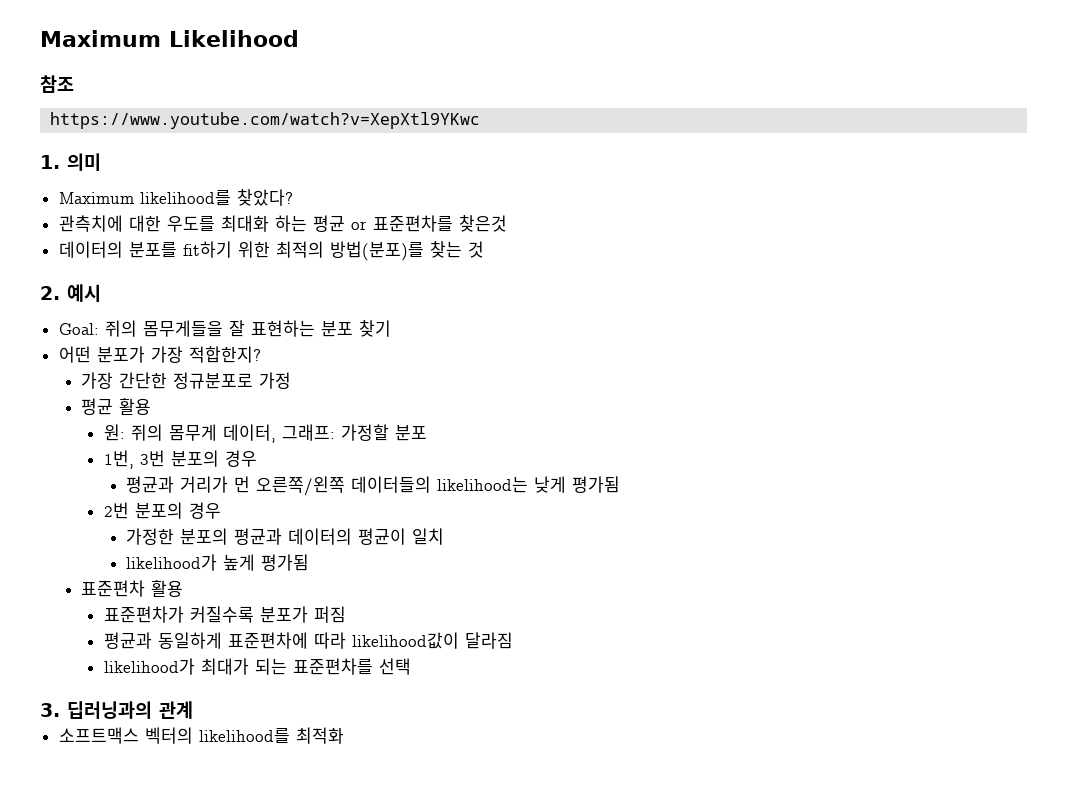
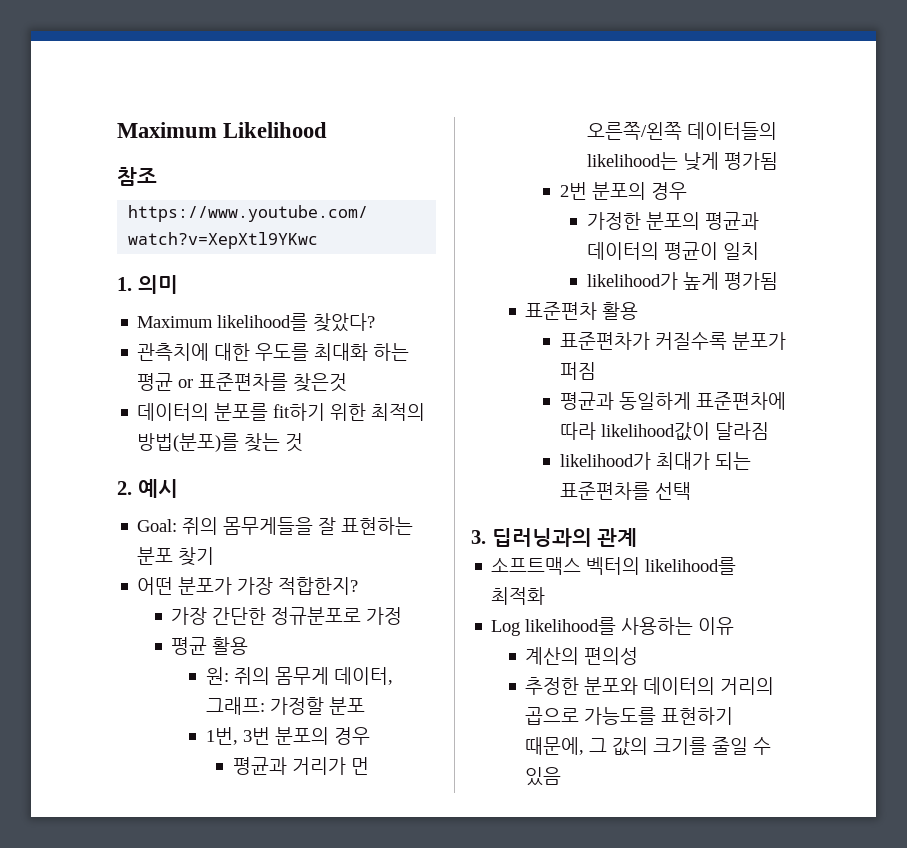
+ Log likelihood를 사용하는 이유
+ 계산의 편의성
+ 추정한 분포와 데이터의 거리의 곱으로 가능도를 표현하기 때문에, 그 값의 크기를 줄일 수 있음

